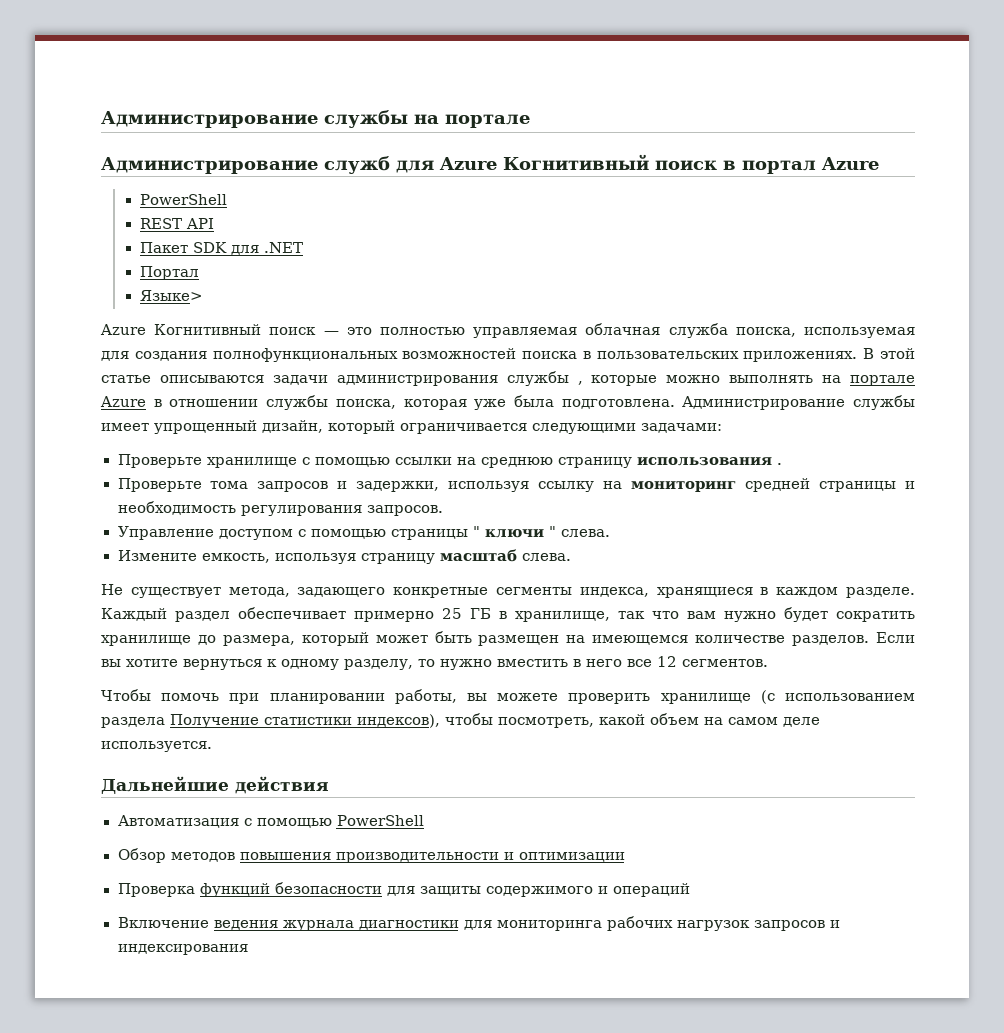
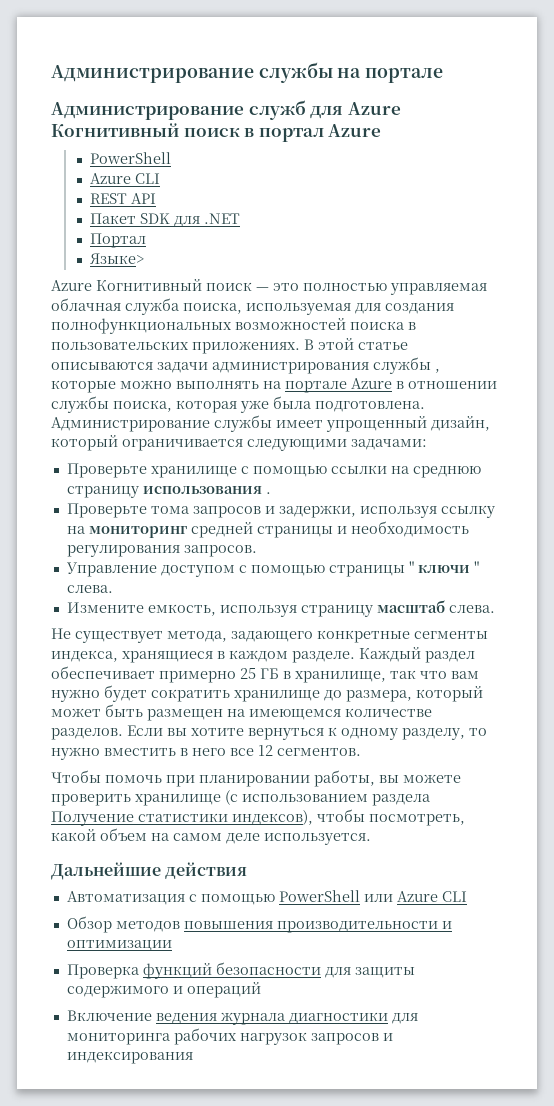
  Администрирование служб для Azure Когнитивный поиск в портал Azure
  PowerShell
+ Azure CLI
- Автоматизация с помощью PowerShell
+ Автоматизация с помощью PowerShell или Azure CLI

